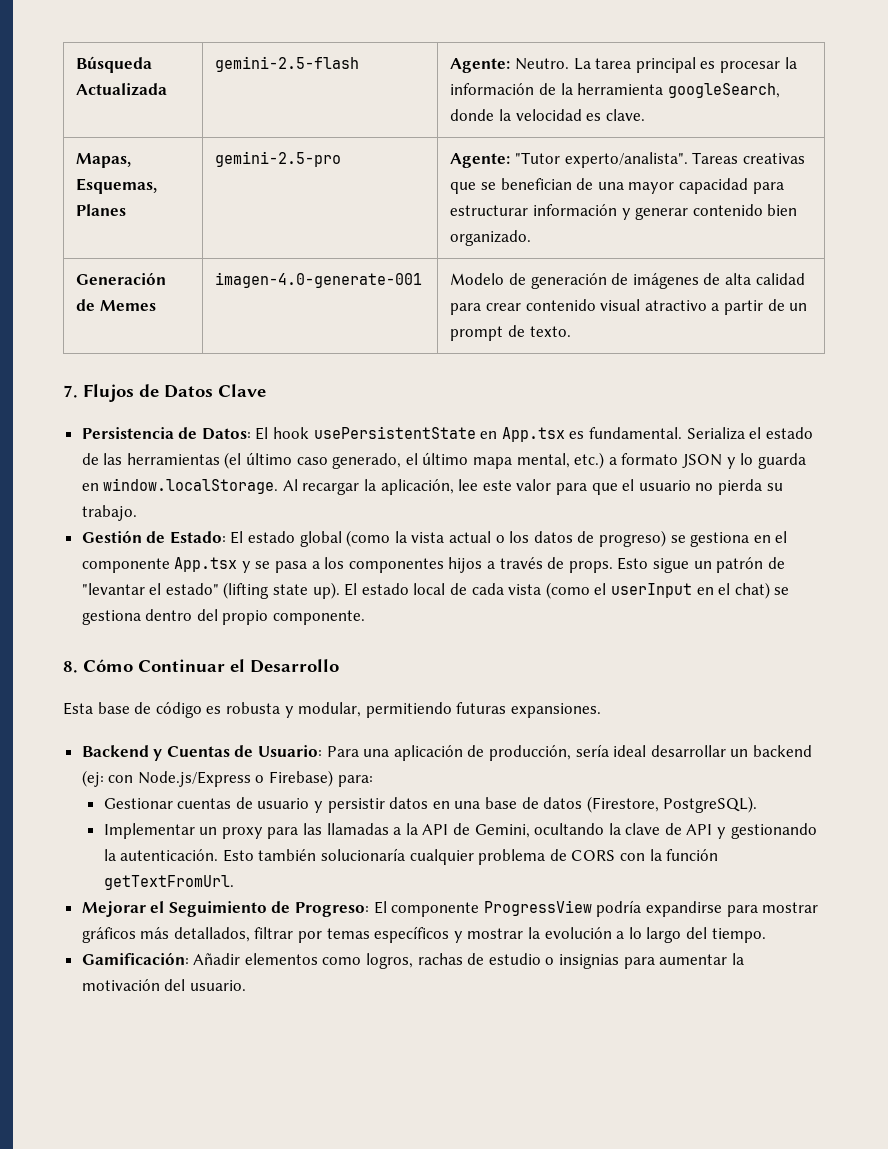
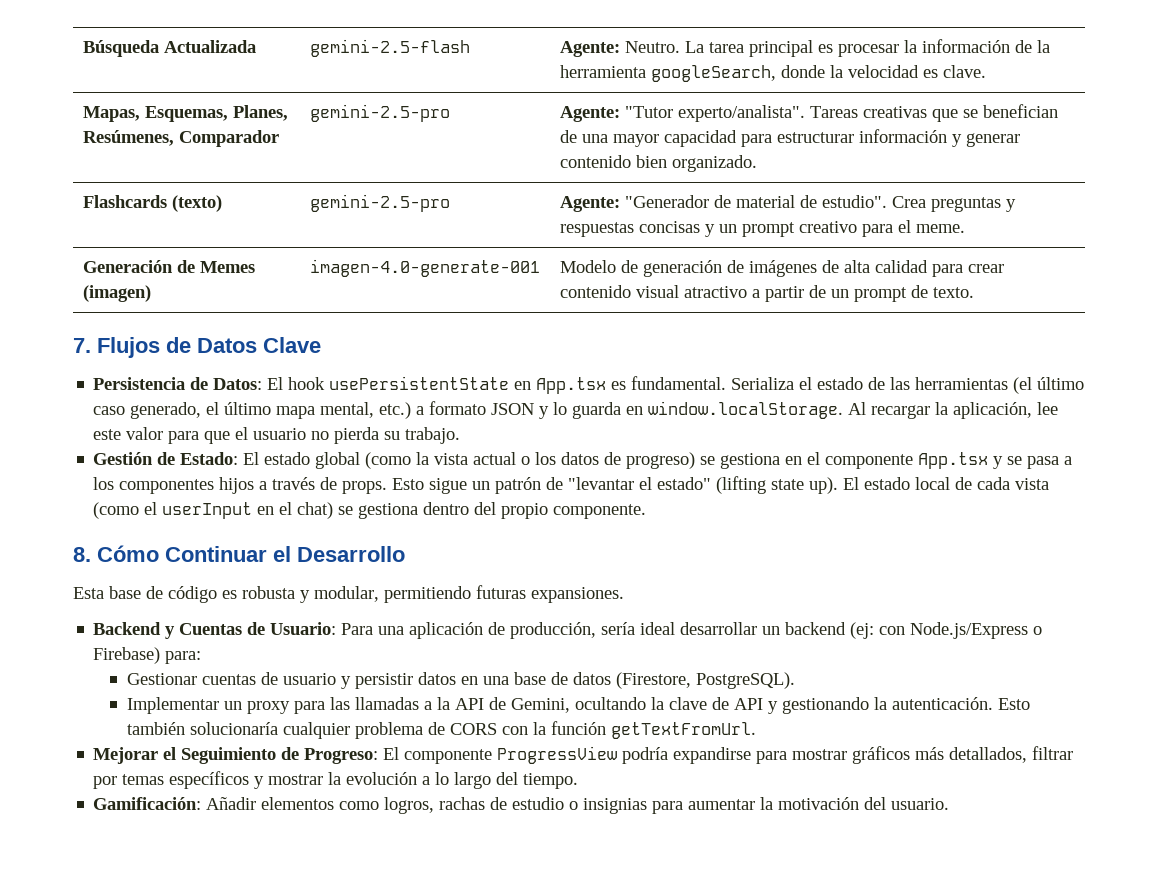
- Mapas, Esquemas, Planes | gemini-2.5-pro | Agente: "Tutor experto/analista". Tareas creativas que se benefician de una mayor capacidad para estructurar información y generar contenido bien organizado.
+ Mapas, Esquemas, Planes, Resúmenes, Comparador | gemini-2.5-pro | Agente: "Tutor experto/analista". Tareas creativas que se benefician de una mayor capacidad para estructurar información y generar contenido bien organizado.
+ Flashcards (texto) | gemini-2.5-pro | Agente: "Generador de material de estudio". Crea preguntas y respuestas concisas y un prompt creativo para el meme.
- Generación de Memes | imagen-4.0-generate-001 | Modelo de generación de imágenes de alta calidad para crear contenido visual atractivo a partir de un prompt de texto.
+ Generación de Memes (imagen) | imagen-4.0-generate-001 | Modelo de generación de imágenes de alta calidad para crear contenido visual atractivo a partir de un prompt de texto.

